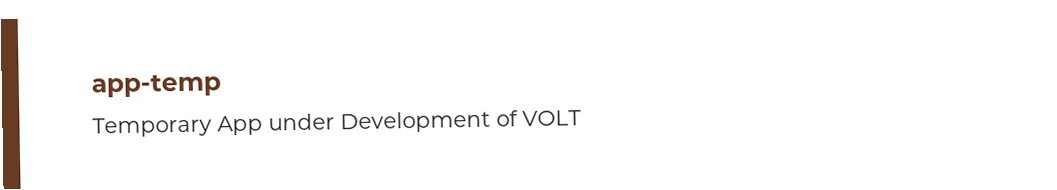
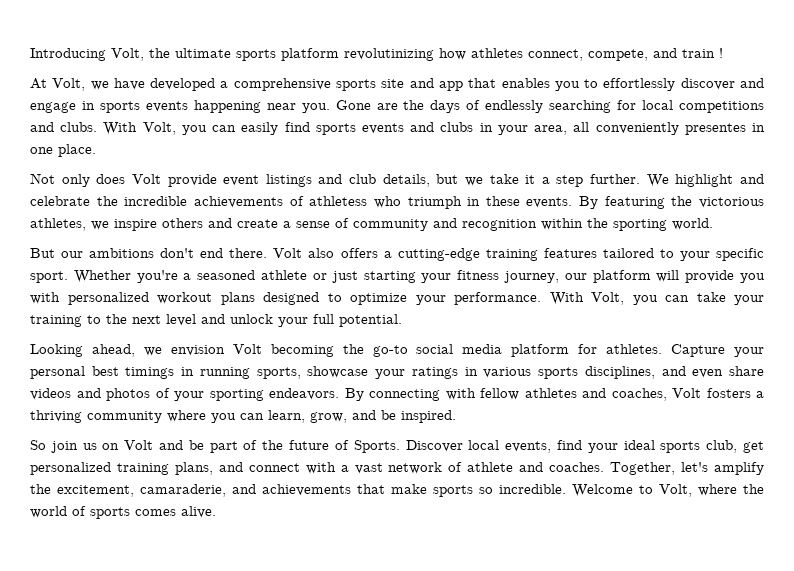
- app-temp
- Temporary App under Development of VOLT
+ Introducing Volt, the ultimate sports platform revolutinizing how athletes connect, compete, and train !
+ At Volt, we have developed a comprehensive sports site and app that enables you to effortlessly discover and engage in sports events happening near you. Gone are the days of endlessly searching for local competitions and clubs. With Volt, you can easily find sports events and clubs in your area, all conveniently presentes in one place.
+ Not only does Volt provide event listings and club details, but we take it a step further. We highlight and celebrate the incredible achievements of athletess who triumph in these events. By featuring the victorious athletes, we inspire others and create a sense of community and recognition within the sporting world.
+ But our ambitions don't end there. Volt also offers a cutting-edge training features tailored to your specific sport. Whether you're a seasoned athlete or just starting your fitness journey, our platform will provide you with personalized workout plans designed to optimize your performance. With Volt, you can take your training to the next level and unlock your full potential.
+ Looking ahead, we envision Volt becoming the go-to social media platform for athletes. Capture your personal best timings in running sports, showcase your ratings in various sports disciplines, and even share videos and photos of your sporting endeavors. By connecting with fellow athletes and coaches, Volt fosters a thriving community where you can learn, grow, and be inspired.
+ So join us on Volt and be part of the future of Sports. Discover local events, find your ideal sports club, get personalized training plans, and connect with a vast network of athlete and coaches. Together, let's amplify the excitement, camaraderie, and achievements that make sports so incredible. Welcome to Volt, where the world of sports comes alive.

